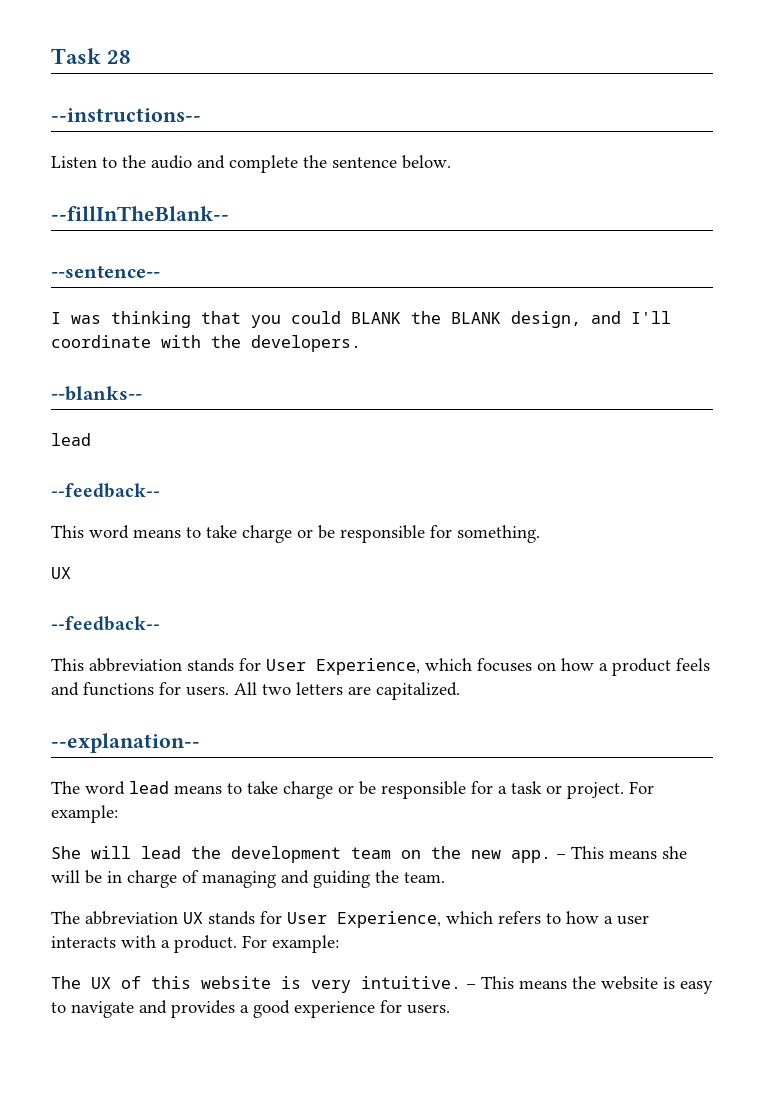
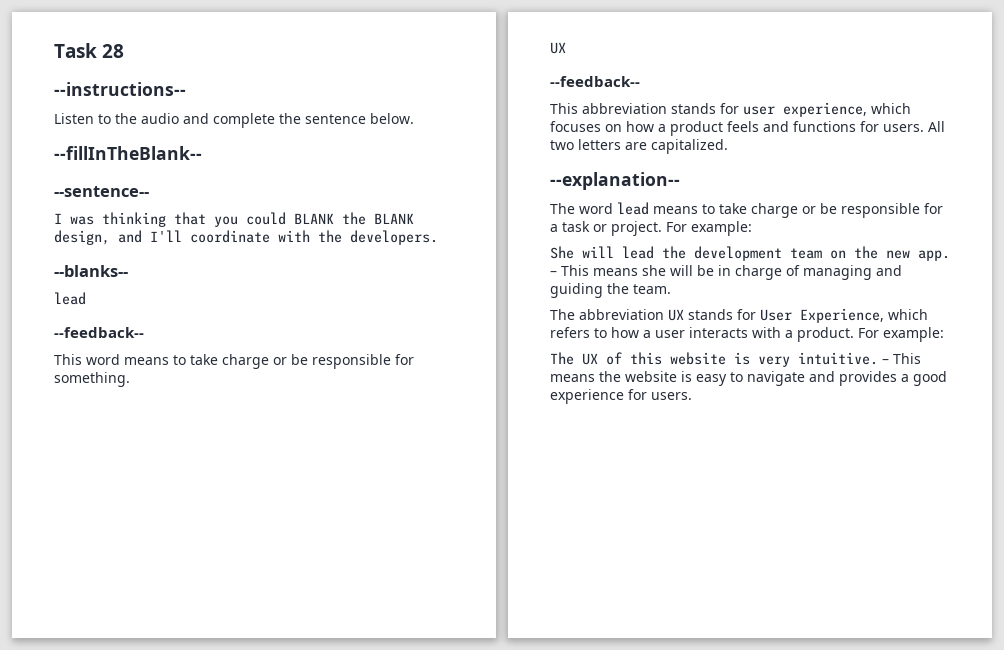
- This abbreviation stands for User Experience, which focuses on how a product feels and functions for users.
+ This abbreviation stands for user experience, which focuses on how a product feels and functions for users.

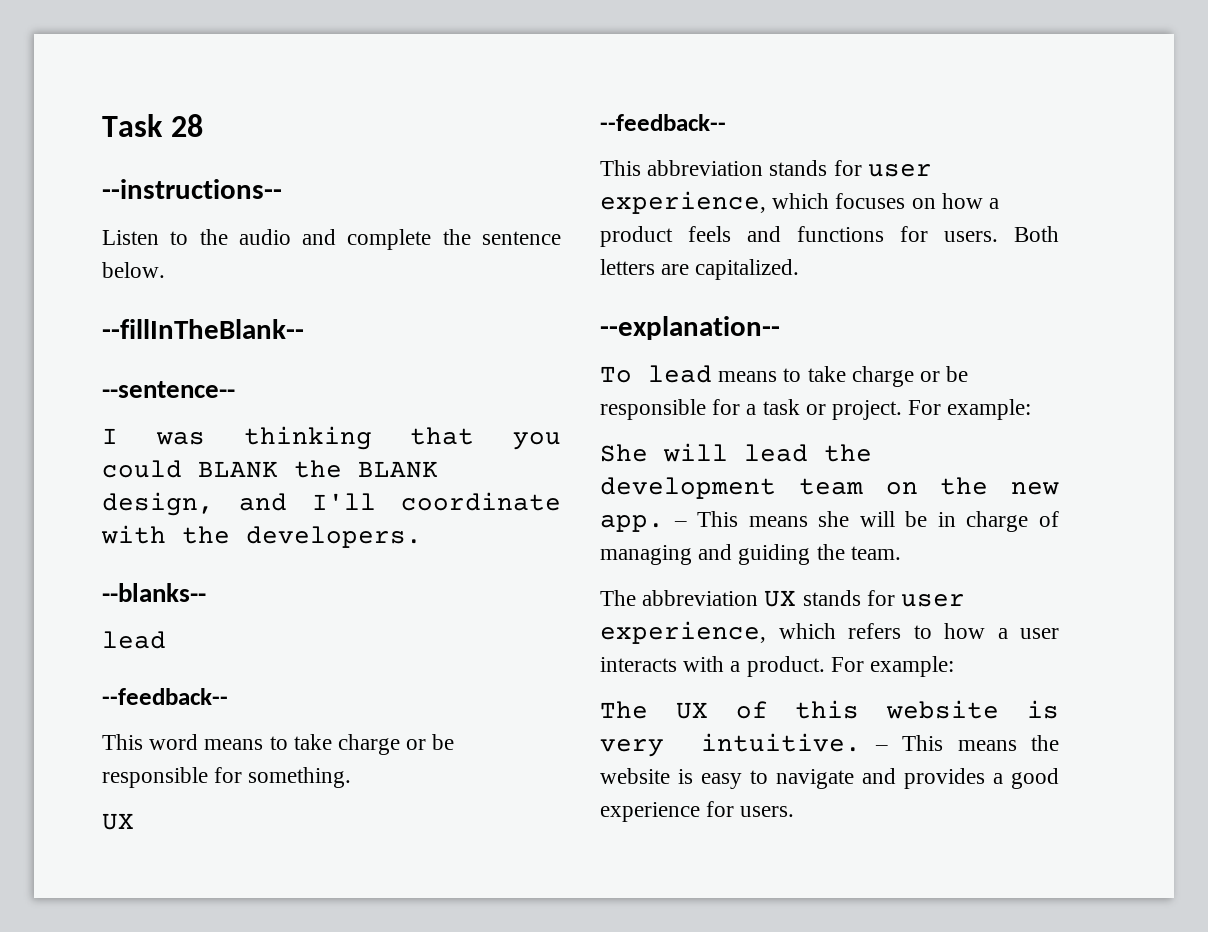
- All two letters are capitalized.
+ Both letters are capitalized.
- The word lead means to take charge or be responsible for a task or project.
+ To lead means to take charge or be responsible for a task or project.
- The abbreviation UX stands for User Experience, which refers to how a user interacts with a product.
+ The abbreviation UX stands for user experience, which refers to how a user interacts with a product.

